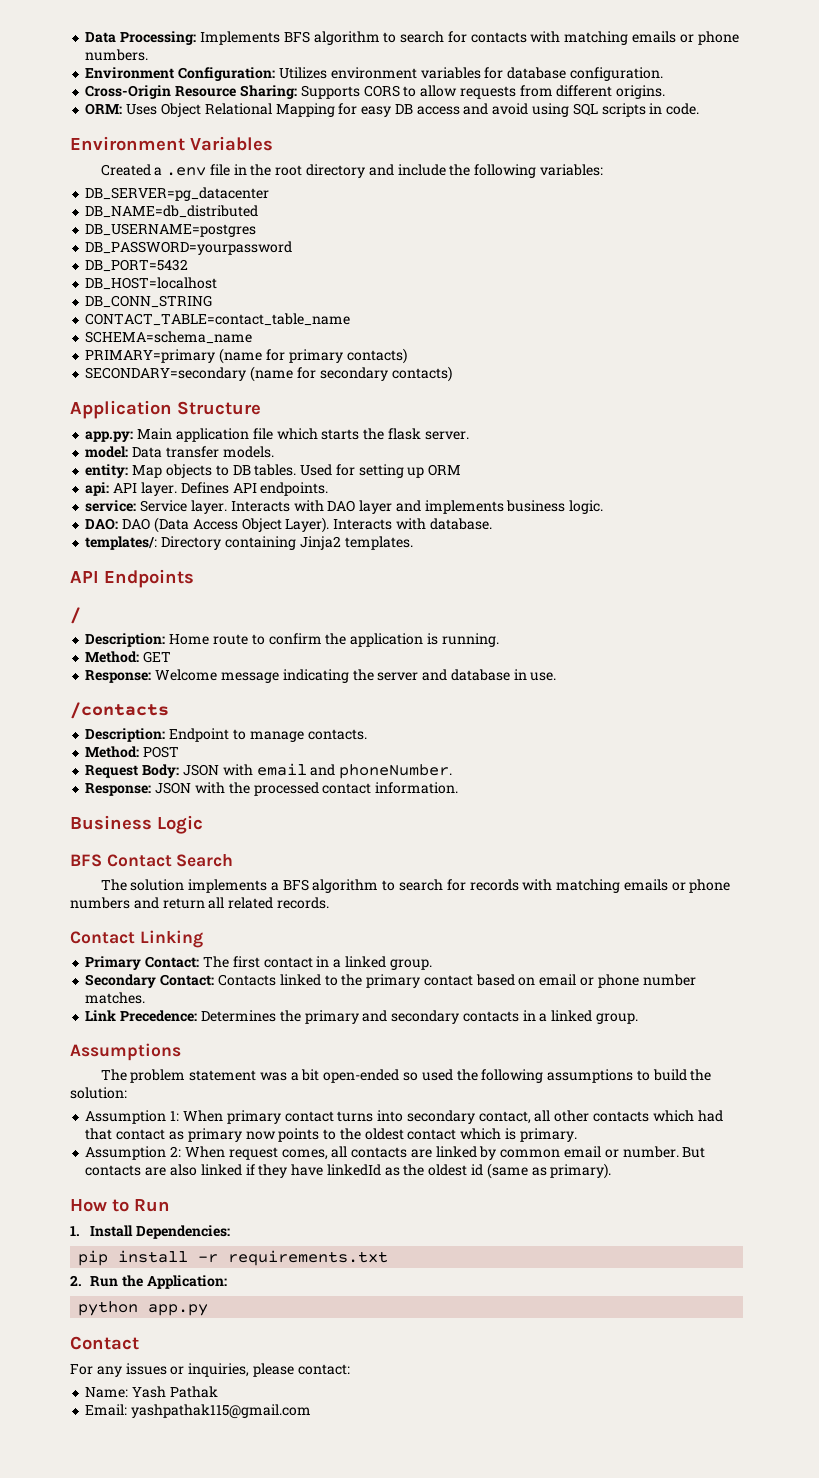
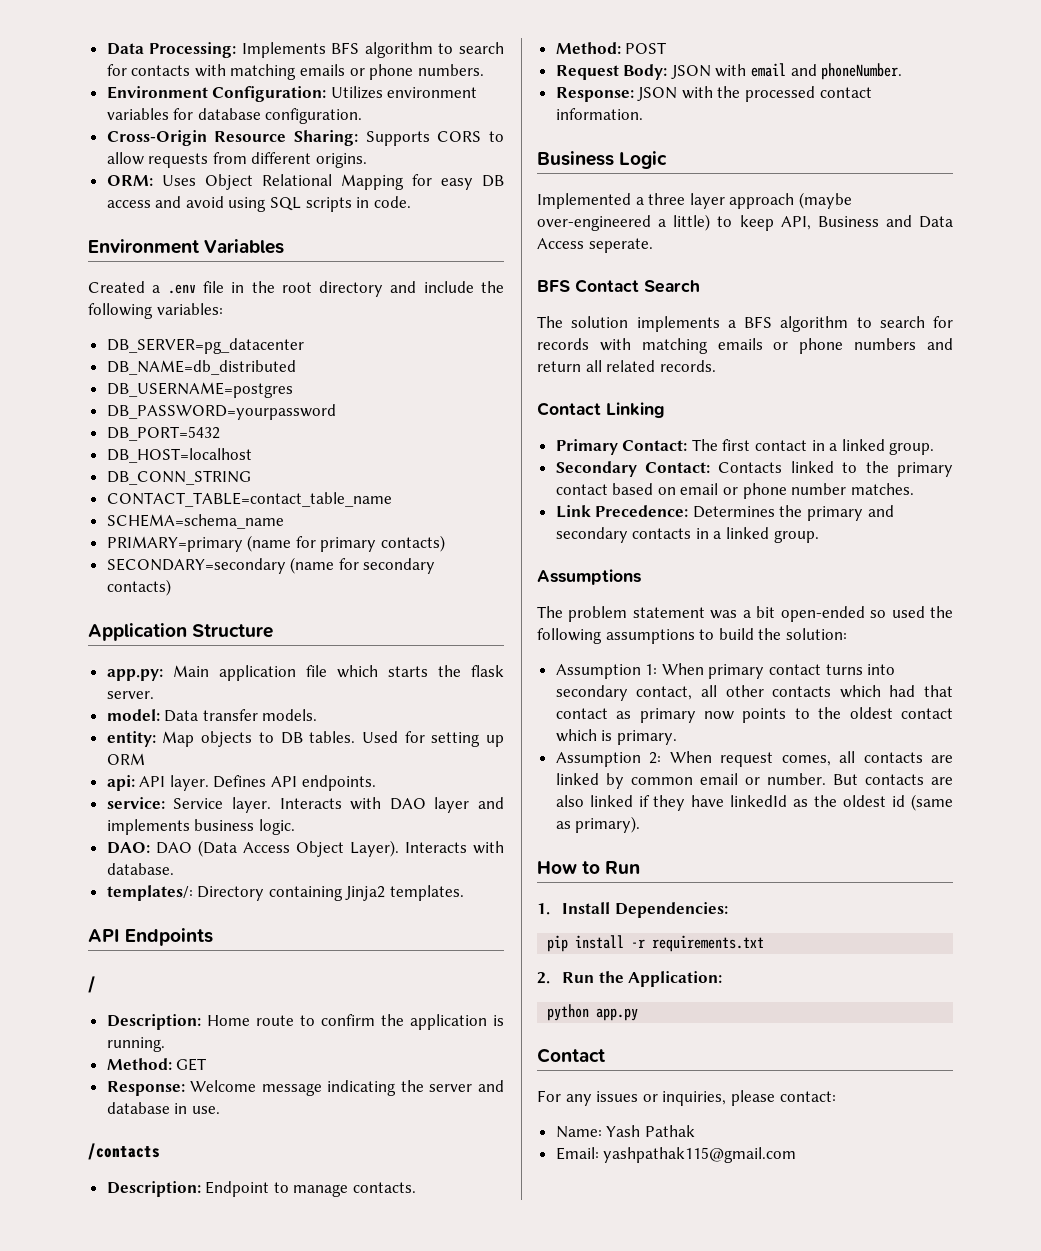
+ Implemented a three layer approach (maybe over-engineered a little) to keep API, Business and Data Access seperate.

